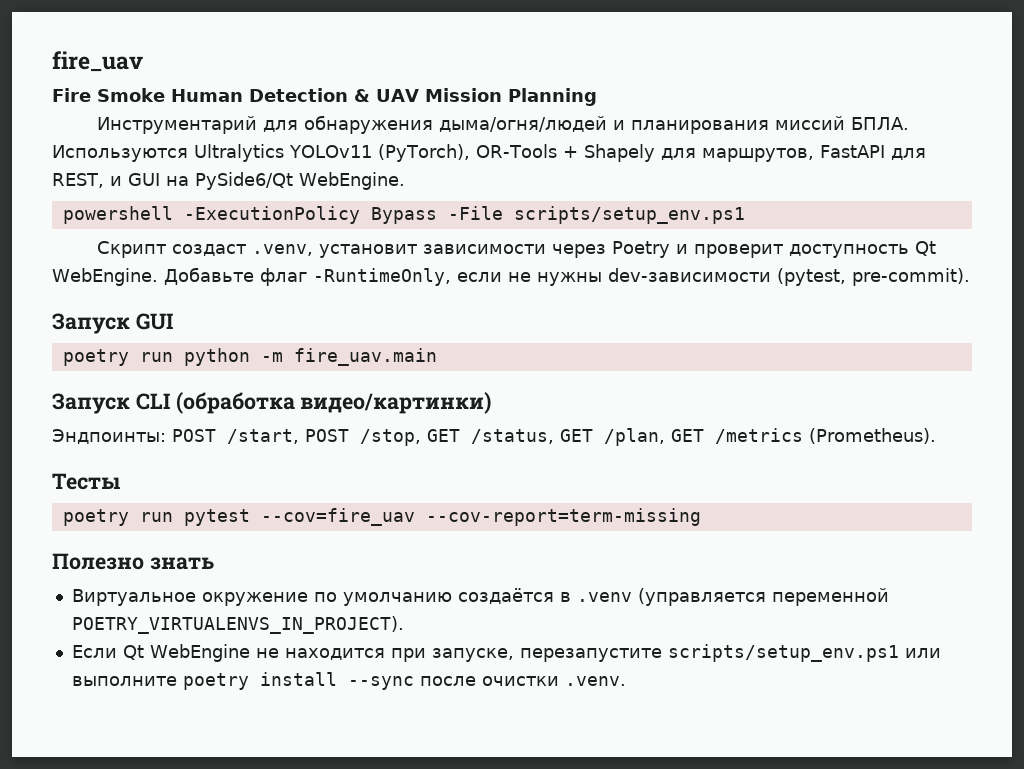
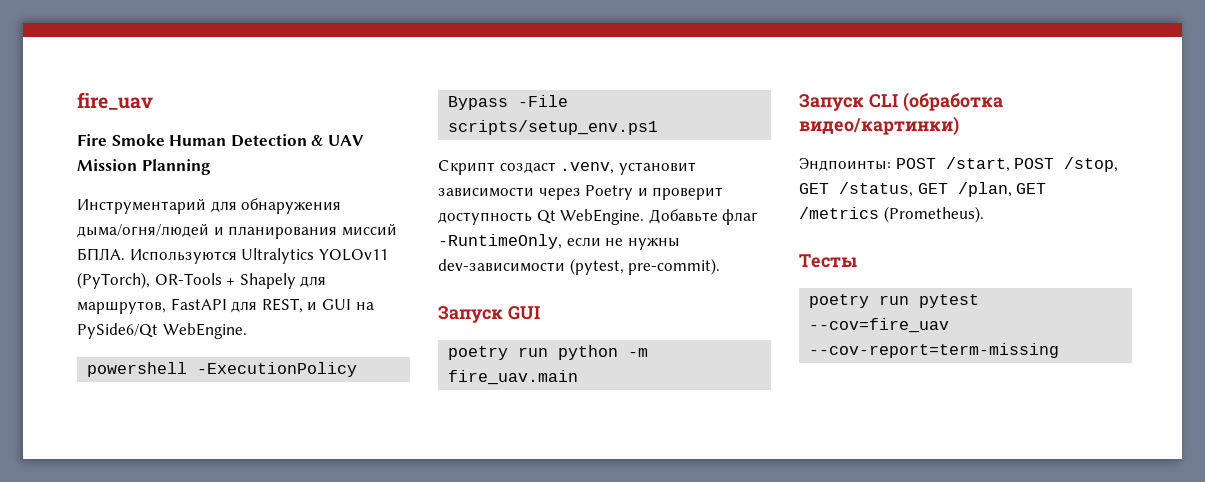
- Полезно знать
- Виртуальное окружение по умолчанию создаётся в .venv (управляется переменной POETRY_VIRTUALENVS_IN_PROJECT).
- Если Qt WebEngine не находится при запуске, перезапустите scripts/setup_env.ps1 или выполните poetry install --sync после очистки .venv.

